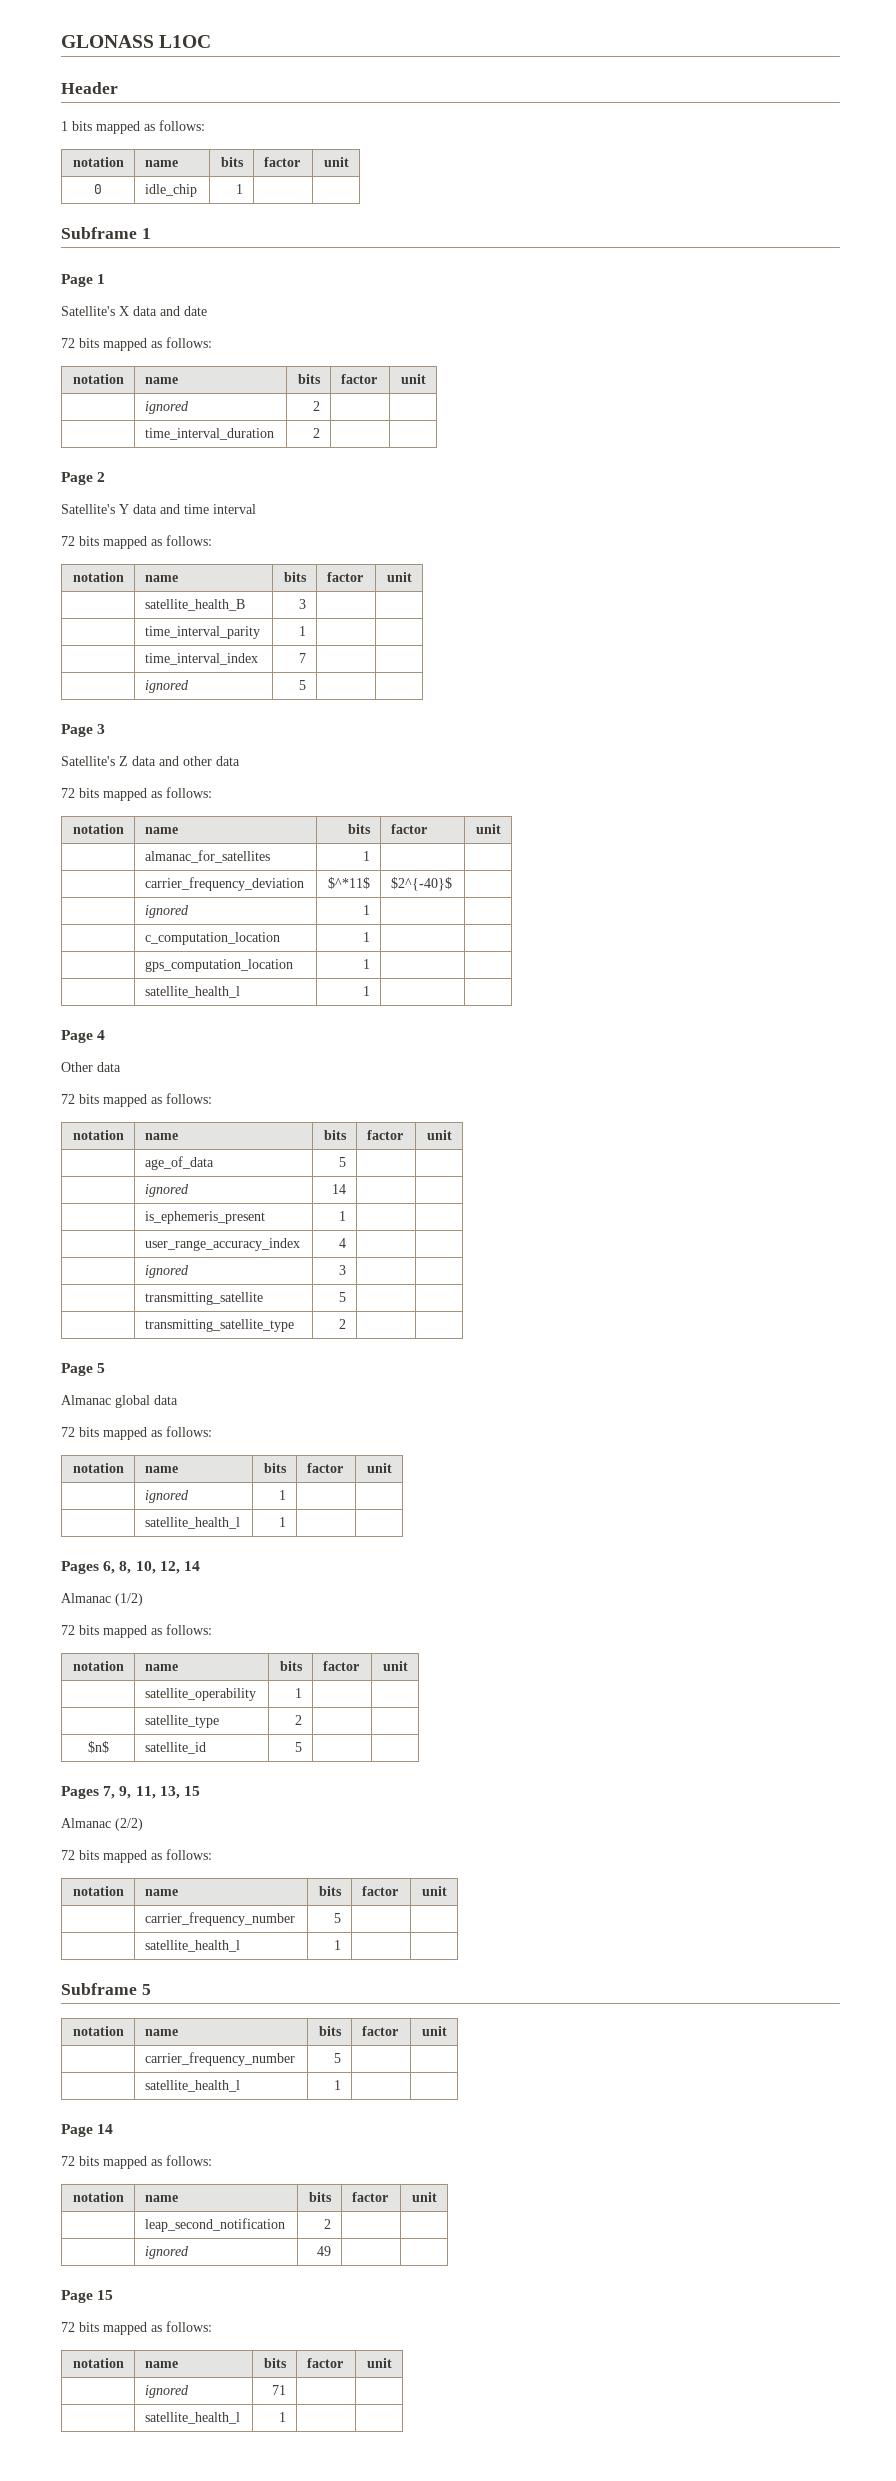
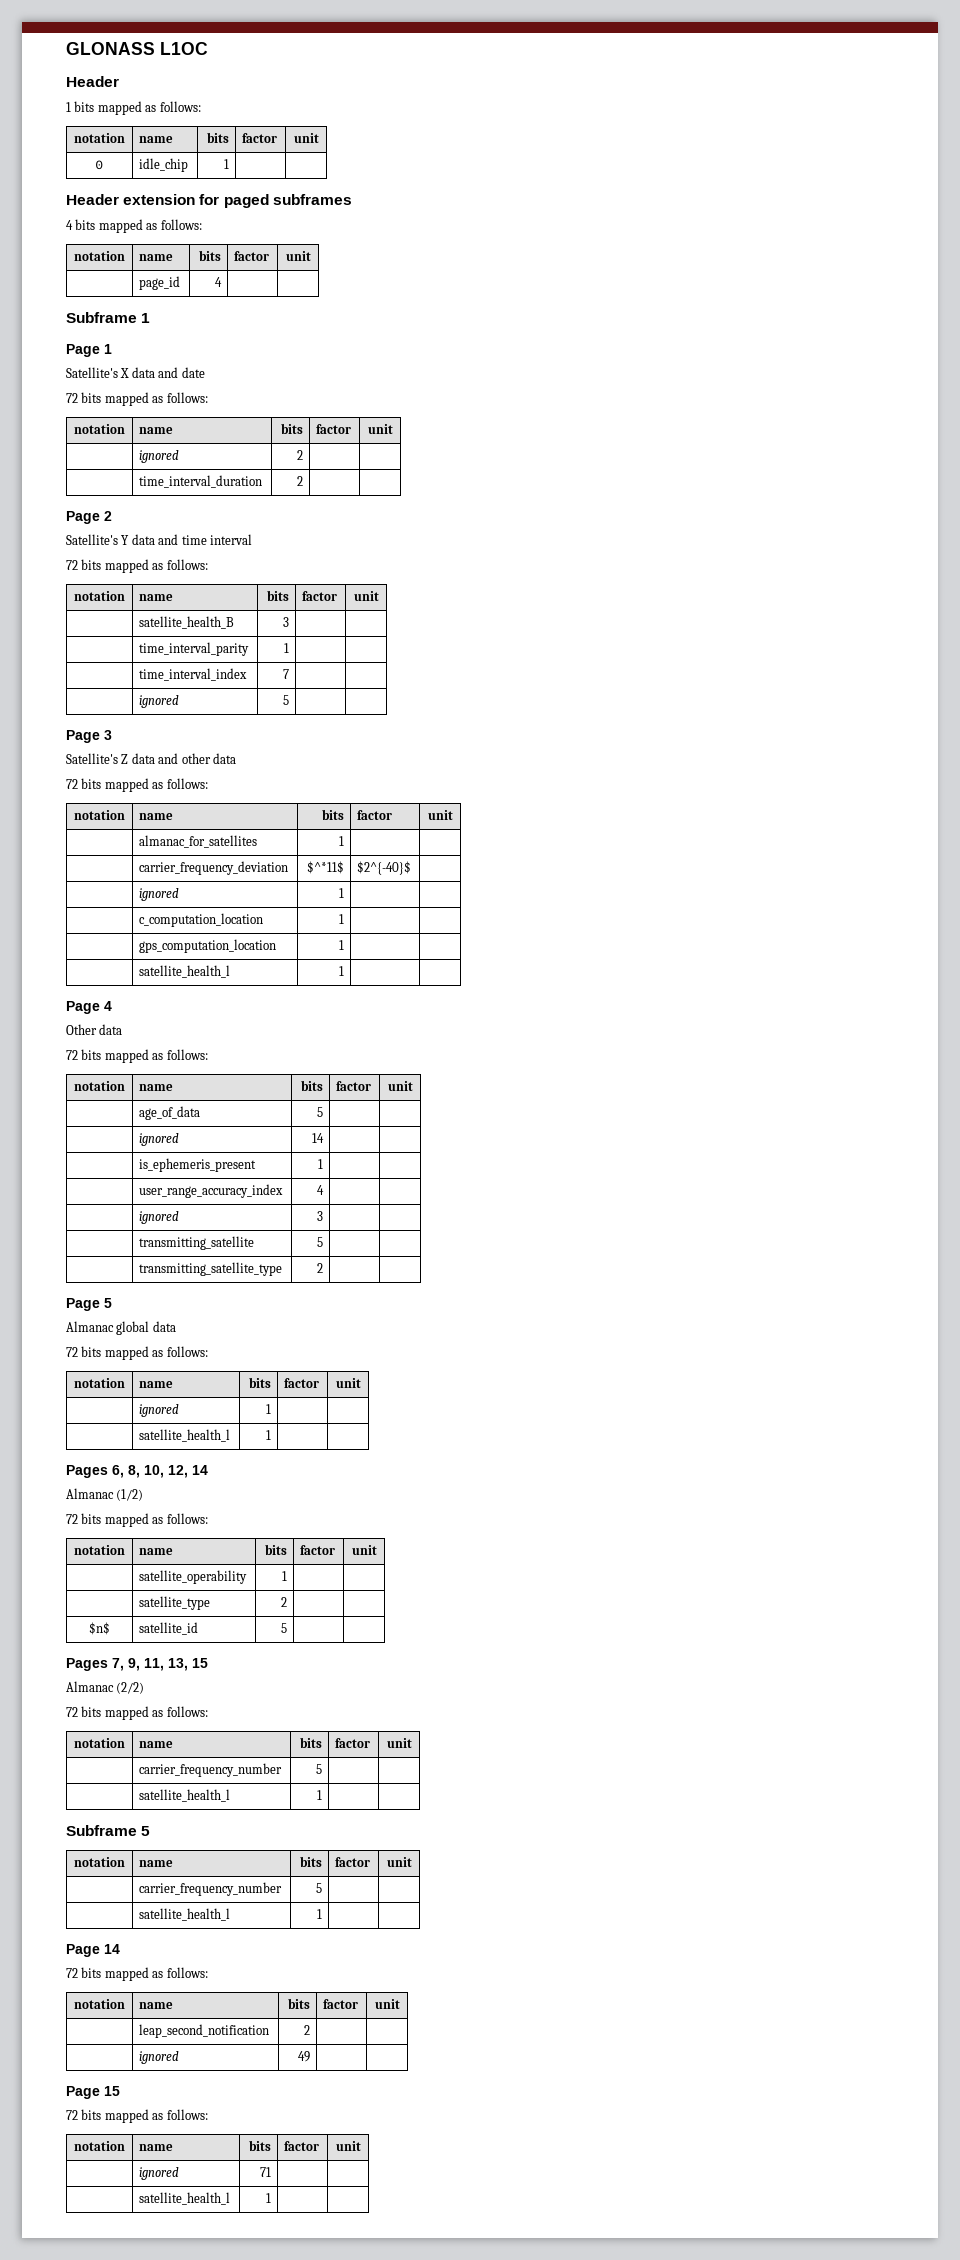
+ Header extension for paged subframes
+ 4 bits mapped as follows:
+ notation | name | bits | factor | unit
+ | page_id | 4 | |

